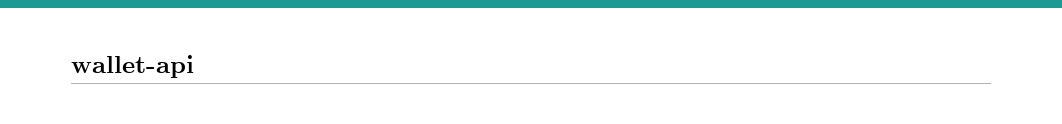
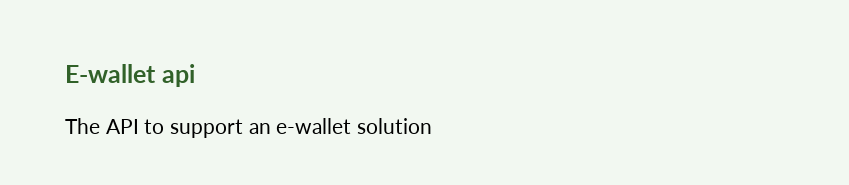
- wallet-api
+ E-wallet api
+ The API to support an e-wallet solution

